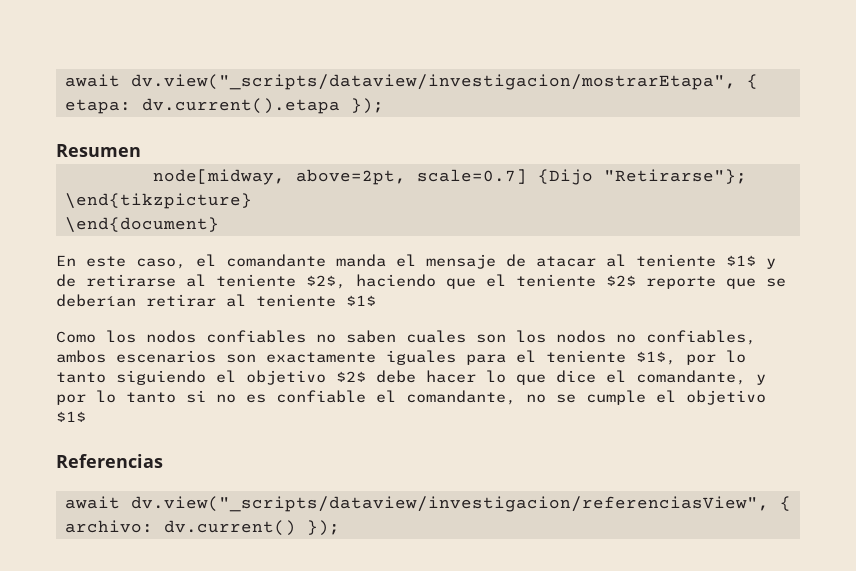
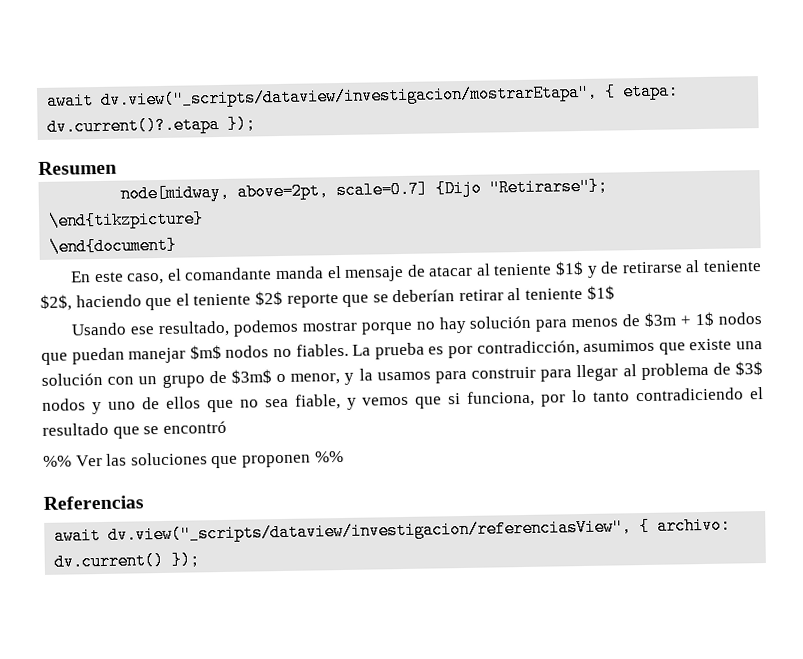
- await dv.view("_scripts/dataview/investigacion/mostrarEtapa", { etapa: dv.current().etapa });
+ await dv.view("_scripts/dataview/investigacion/mostrarEtapa", { etapa: dv.current()?.etapa });
- Como los nodos confiables no saben cuales son los nodos no confiables, ambos escenarios son exactamente iguales para el teniente $1$, por lo tanto siguiendo el objetivo $2$ debe hacer lo que dice el comandante, y por lo tanto si no es confiable el comandante, no se cumple el objetivo $1$
+ Usando ese resultado, podemos mostrar porque no hay solución para menos de $3m + 1$ nodos que puedan manejar $m$ nodos no fiables. La prueba es por contradicción, asumimos que existe una solución con un grupo de $3m$ o menor, y la usamos para construir para llegar al problema de $3$ nodos y uno de ellos que no sea fiable, y vemos que si funciona, por lo tanto contradiciendo el resultado que se encontró
+ %% Ver las soluciones que proponen %%

